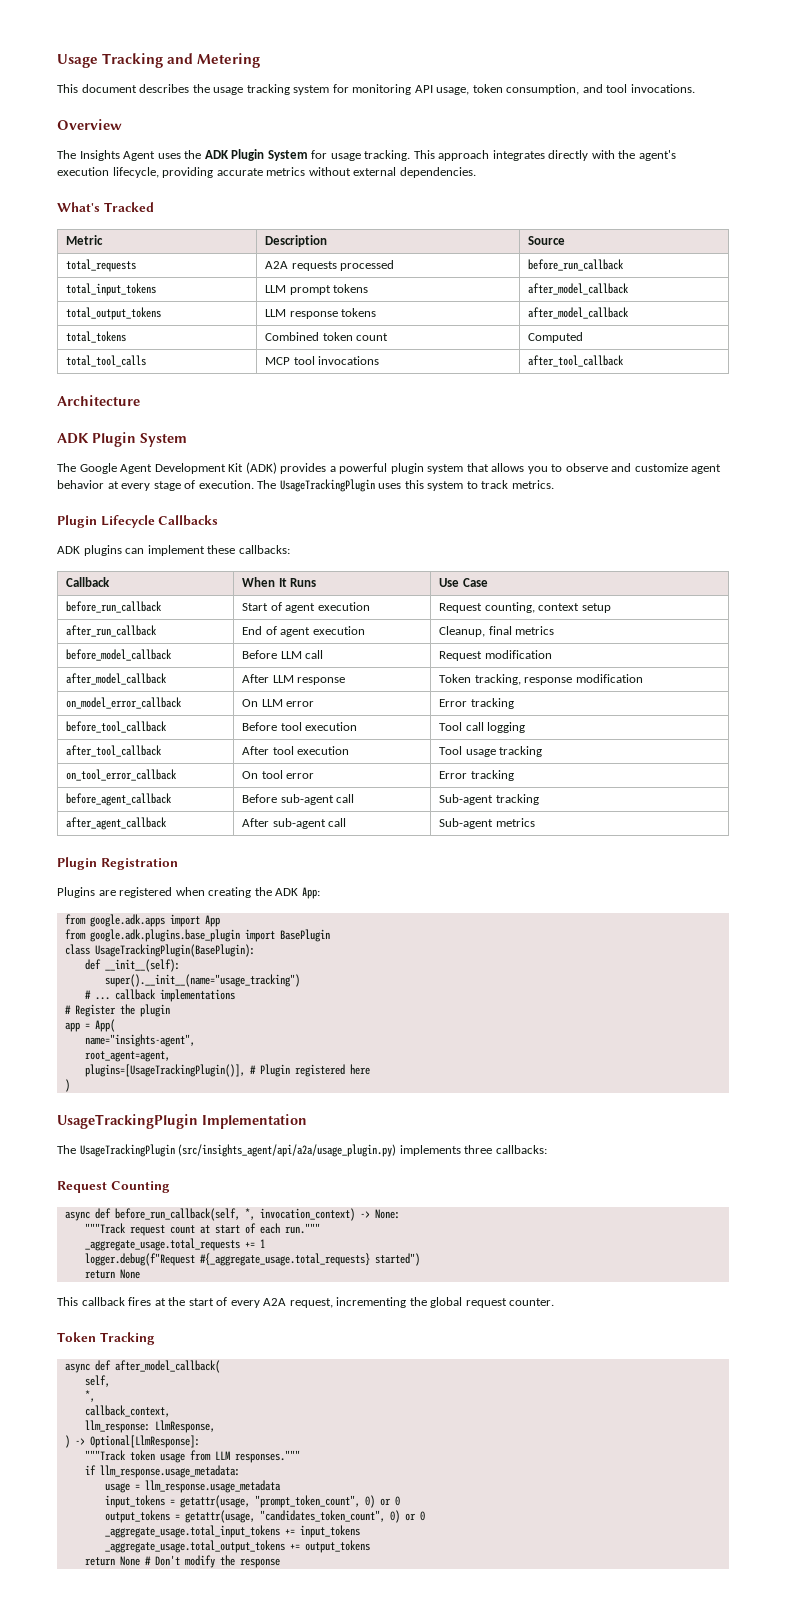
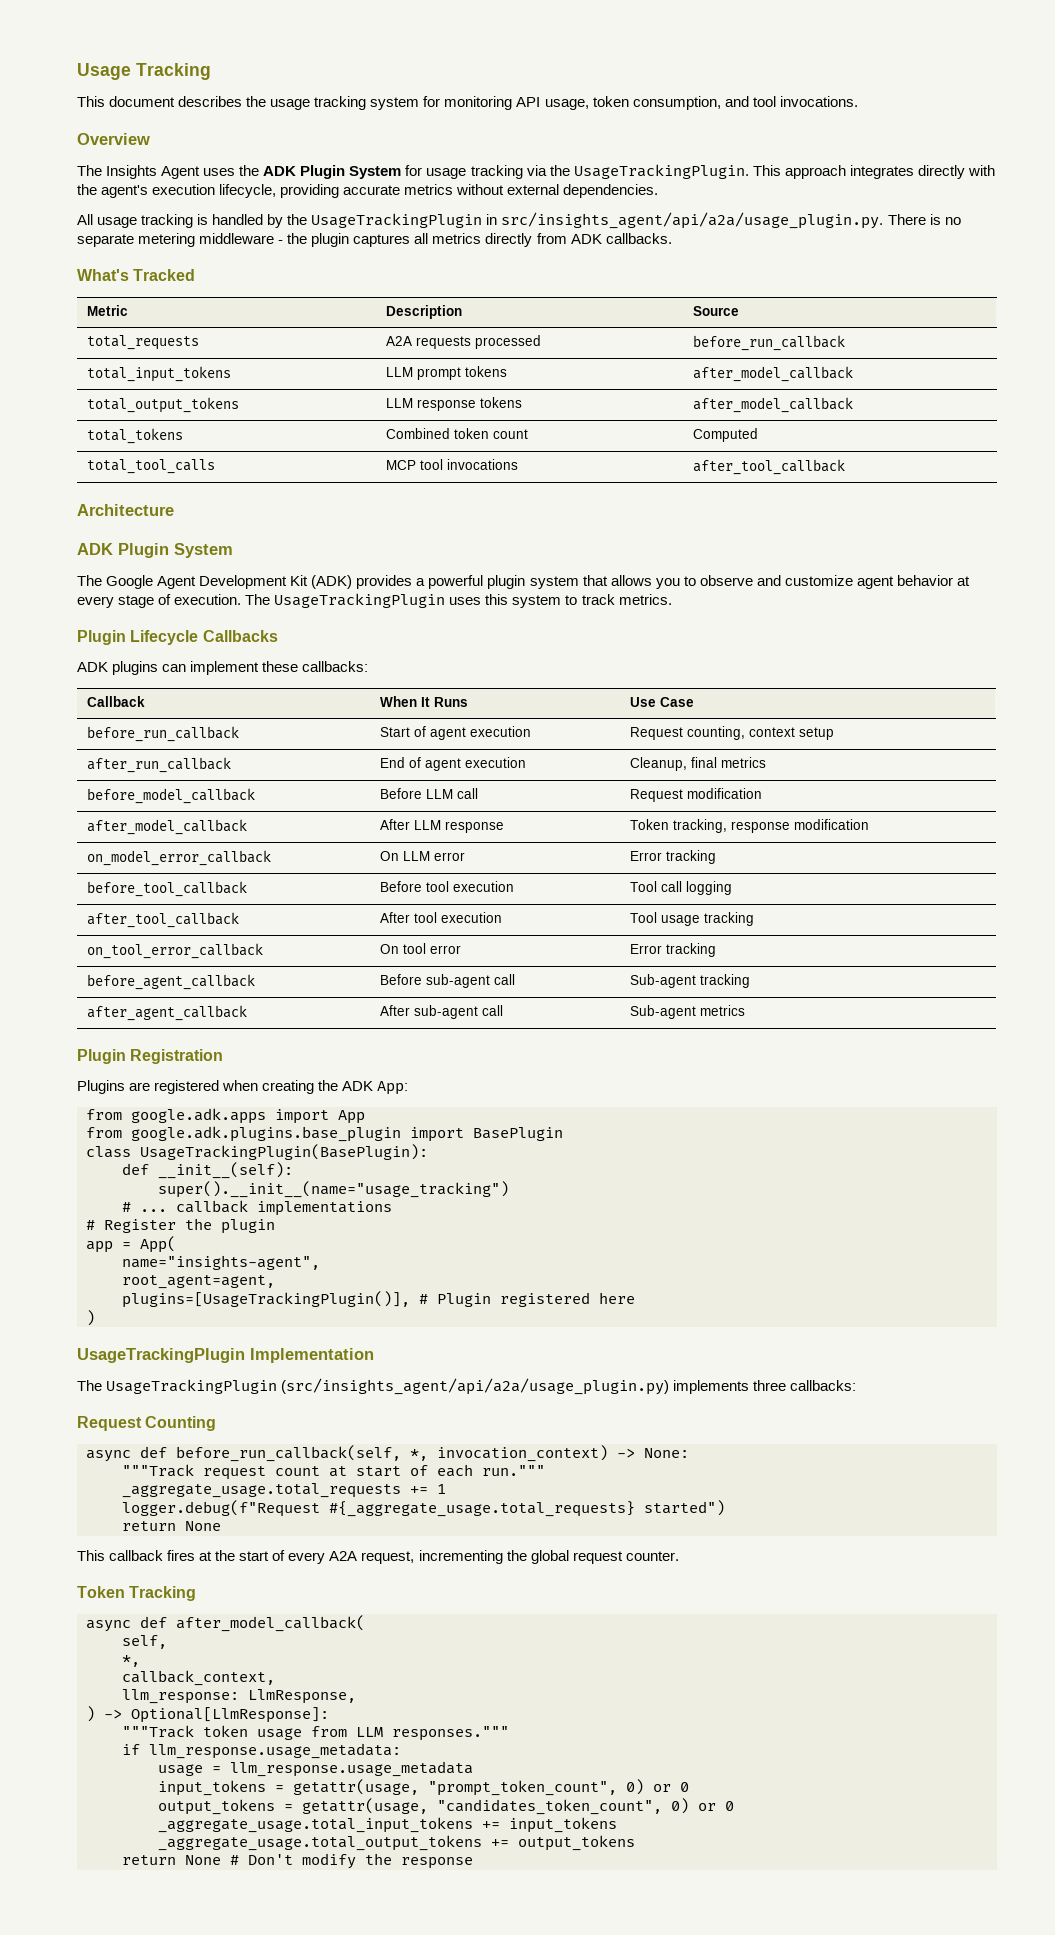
- Usage Tracking and Metering
+ Usage Tracking
- The Insights Agent uses the ADK Plugin System for usage tracking.
+ The Insights Agent uses the ADK Plugin System for usage tracking via the UsageTrackingPlugin.
+ All usage tracking is handled by the UsageTrackingPlugin in src/insights_agent/api/a2a/usage_plugin.py. There is no separate metering middleware - the plugin captures all metrics directly from ADK callbacks.

